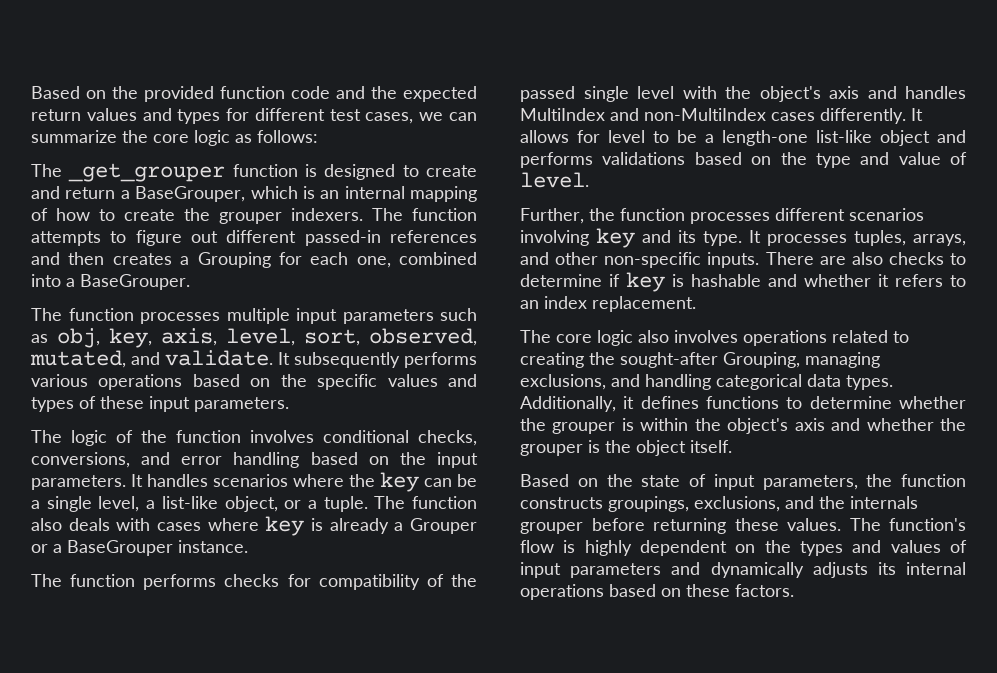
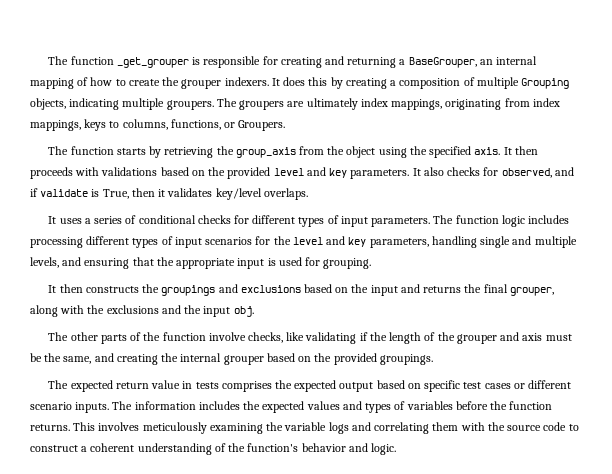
- Based on the provided function code and the expected return values and types for different test cases, we can summarize the core logic as follows:
- The _get_grouper function is designed to create and return a BaseGrouper, which is an internal mapping of how to create the grouper indexers.
+ The function _get_grouper is responsible for creating and returning a BaseGrouper, an internal mapping of how to create the grouper indexers.
- The function attempts to figure out different passed-in references and then creates a Grouping for each one, combined into a BaseGrouper.
- The function processes multiple input parameters such as obj, key, axis, level, sort, observed, mutated, and validate. It subsequently performs various operations based on the specific values and types of these input parameters.
- The logic of the function involves conditional checks, conversions, and error handling based on the input parameters. It handles scenarios where the key can be a single level, a list-like object, or a tuple. The function also deals with cases where key is already a Grouper or a BaseGrouper instance.
- The function performs checks for compatibility of the passed single level with the object's axis and handles MultiIndex and non-MultiIndex cases differently. It allows for level to be a length-one list-like object and performs validations based on the type and value of level.
- Further, the function processes different scenarios involving key and its type. It processes tuples, arrays, and other non-specific inputs. There are also checks to determine if key is hashable and whether it refers to an index replacement.
- The core logic also involves operations related to creating the sought-after Grouping, managing exclusions, and handling categorical data types. Additionally, it defines functions to determine whether the grouper is within the object's axis and whether the grouper is the object itself.
- Based on the state of input parameters, the function constructs groupings, exclusions, and the internals grouper before returning these values. The function's flow is highly dependent on the types and values of input parameters and dynamically adjusts its internal operations based on these factors.
+ It does this by creating a composition of multiple Grouping objects, indicating multiple groupers. The groupers are ultimately index mappings, originating from index mappings, keys to columns, functions, or Groupers.
+ The function starts by retrieving the group_axis from the object using the specified axis. It then proceeds with validations based on the provided level and key parameters. It also checks for observed, and if validate is True, then it validates key/level overlaps.
+ It uses a series of conditional checks for different types of input parameters. The function logic includes processing different types of input scenarios for the level and key parameters, handling single and multiple levels, and ensuring that the appropriate input is used for grouping.
+ It then constructs the groupings and exclusions based on the input and returns the final grouper, along with the exclusions and the input obj.
+ The other parts of the function involve checks, like validating if the length of the grouper and axis must be the same, and creating the internal grouper based on the provided groupings.
+ The expected return value in tests comprises the expected output based on specific test cases or different scenario inputs. The information includes the expected values and types of variables before the function returns. This involves meticulously examining the variable logs and correlating them with the source code to construct a coherent understanding of the function's behavior and logic.

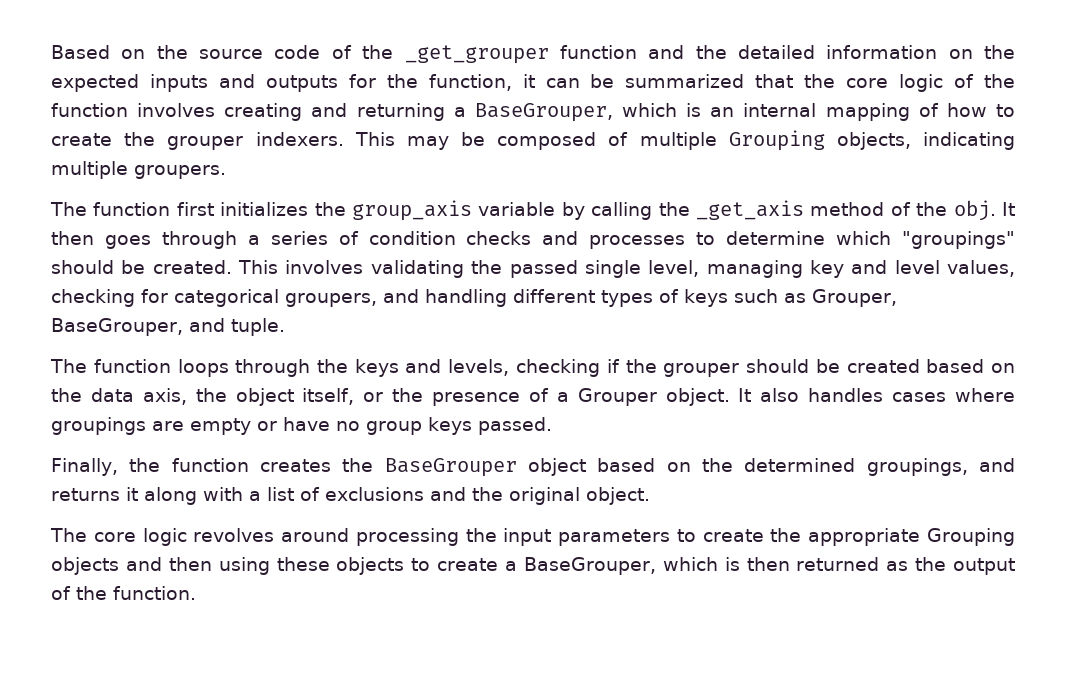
- The function _get_grouper is responsible for creating and returning a BaseGrouper, an internal mapping of how to create the grouper indexers.
+ Based on the source code of the _get_grouper function and the detailed information on the expected inputs and outputs for the function, it can be summarized that the core logic of the function involves creating and returning a BaseGrouper, which is an internal mapping of how to create the grouper indexers.
- It does this by creating a composition of multiple Grouping objects, indicating multiple groupers. The groupers are ultimately index mappings, originating from index mappings, keys to columns, functions, or Groupers.
- The function starts by retrieving the group_axis from the object using the specified axis. It then proceeds with validations based on the provided level and key parameters. It also checks for observed, and if validate is True, then it validates key/level overlaps.
- It uses a series of conditional checks for different types of input parameters. The function logic includes processing different types of input scenarios for the level and key parameters, handling single and multiple levels, and ensuring that the appropriate input is used for grouping.
- It then constructs the groupings and exclusions based on the input and returns the final grouper, along with the exclusions and the input obj.
- The other parts of the function involve checks, like validating if the length of the grouper and axis must be the same, and creating the internal grouper based on the provided groupings.
- The expected return value in tests comprises the expected output based on specific test cases or different scenario inputs. The information includes the expected values and types of variables before the function returns. This involves meticulously examining the variable logs and correlating them with the source code to construct a coherent understanding of the function's behavior and logic.
+ This may be composed of multiple Grouping objects, indicating multiple groupers.
+ The function first initializes the group_axis variable by calling the _get_axis method of the obj. It then goes through a series of condition checks and processes to determine which "groupings" should be created. This involves validating the passed single level, managing key and level values, checking for categorical groupers, and handling different types of keys such as Grouper, BaseGrouper, and tuple.
+ The function loops through the keys and levels, checking if the grouper should be created based on the data axis, the object itself, or the presence of a Grouper object. It also handles cases where groupings are empty or have no group keys passed.
+ Finally, the function creates the BaseGrouper object based on the determined groupings, and returns it along with a list of exclusions and the original object.
+ The core logic revolves around processing the input parameters to create the appropriate Grouping objects and then using these objects to create a BaseGrouper, which is then returned as the output of the function.

